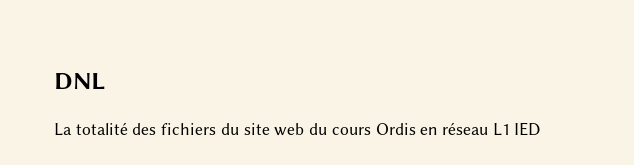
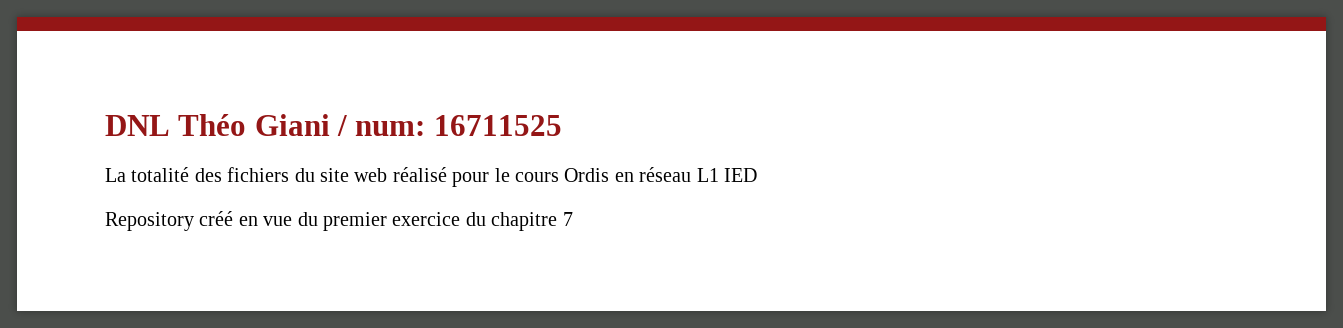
- DNL
+ DNL Théo Giani / num: 16711525
- La totalité des fichiers du site web du cours Ordis en réseau L1 IED
+ La totalité des fichiers du site web réalisé pour le cours Ordis en réseau L1 IED
+ Repository créé en vue du premier exercice du chapitre 7

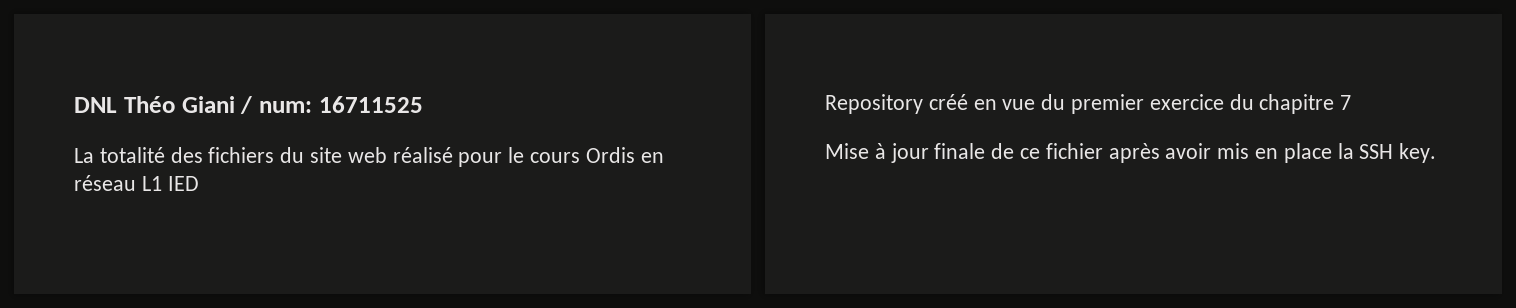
+ Mise à jour finale de ce fichier après avoir mis en place la SSH key.

